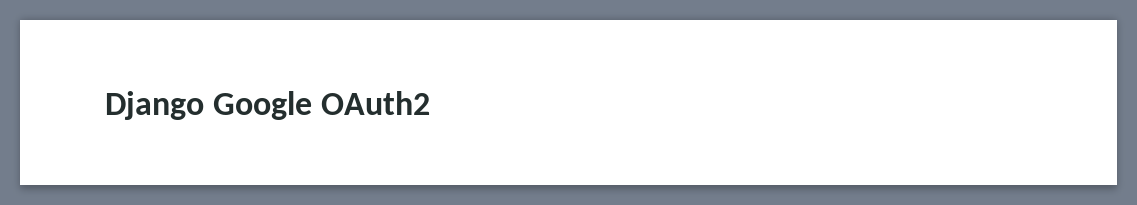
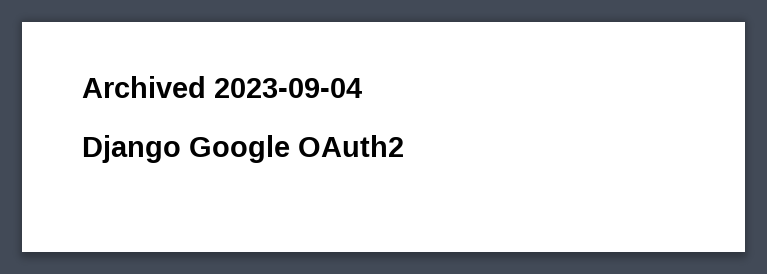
+ Archived 2023-09-04

